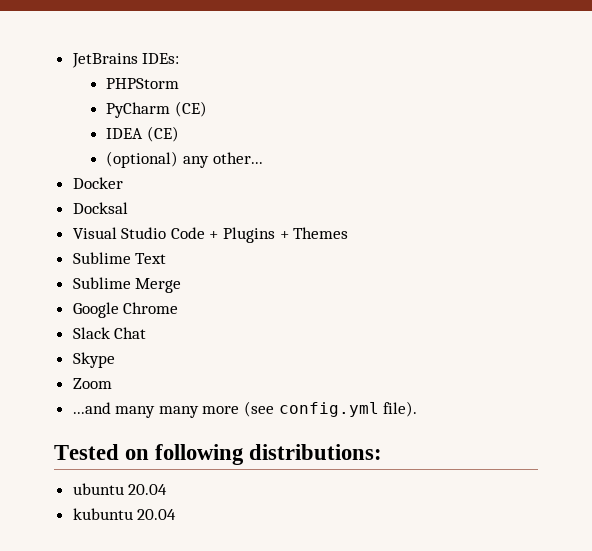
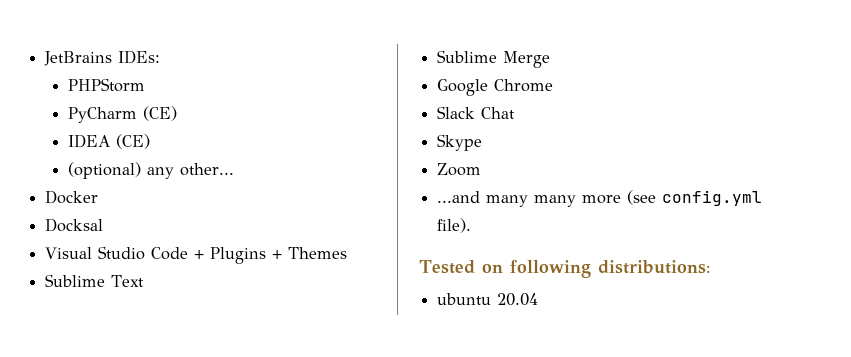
- kubuntu 20.04

